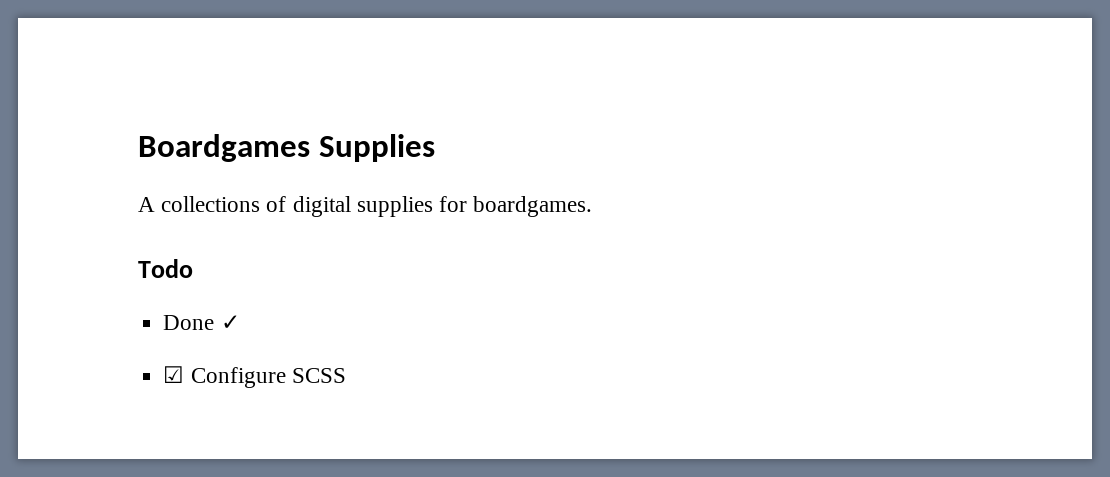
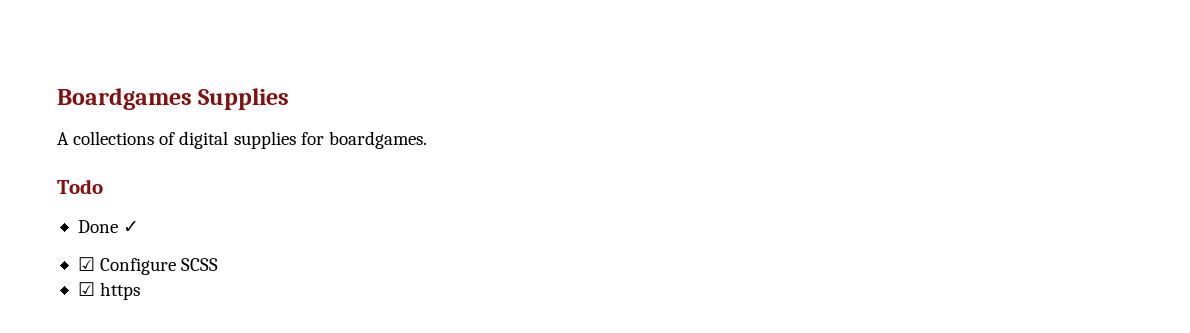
+ ☑ https

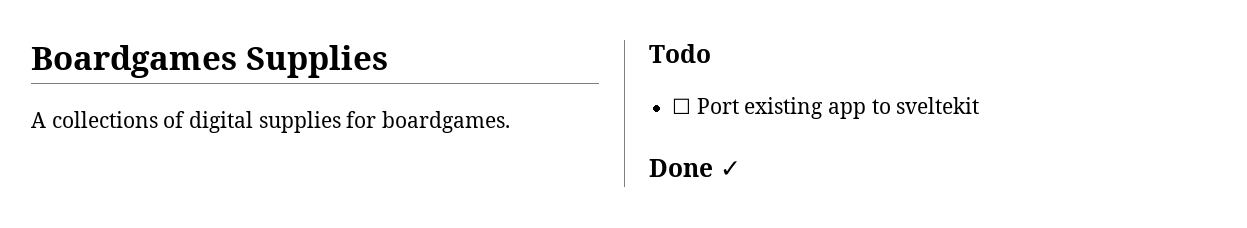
+ ☐ Port existing app to sveltekit
  Done ✓
- ☑ Configure SCSS
- ☑ https

